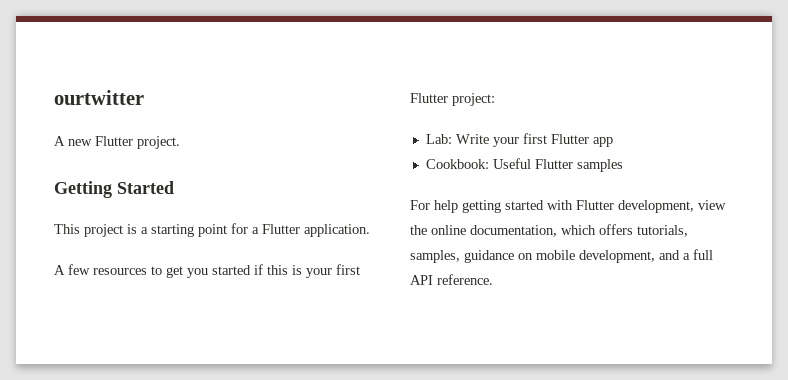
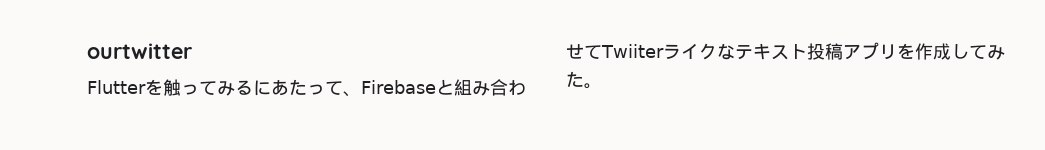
- A new Flutter project.
- Getting Started
- This project is a starting point for a Flutter application.
- A few resources to get you started if this is your first Flutter project:
- Lab: Write your first Flutter app
- Cookbook: Useful Flutter samples
- For help getting started with Flutter development, view the online documentation, which offers tutorials, samples, guidance on mobile development, and a full API reference.
+ Flutterを触ってみるにあたって、Firebaseと組み合わせてTwiiterライクなテキスト投稿アプリを作成してみた。

